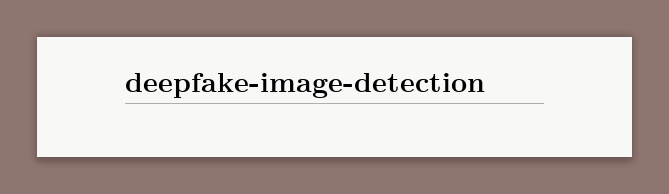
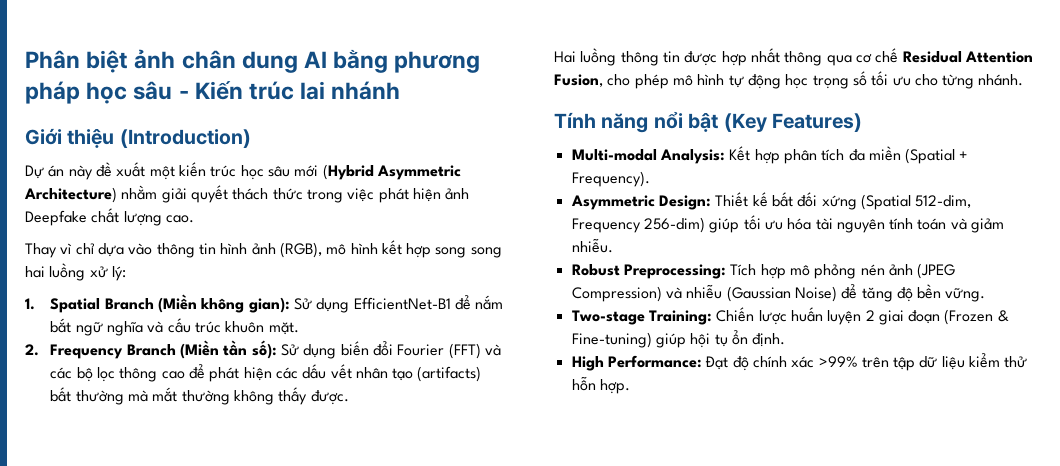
- deepfake-image-detection
+ Phân biệt ảnh chân dung AI bằng phương pháp học sâu - Kiến trúc lai nhánh
+ Giới thiệu (Introduction)
+ Dự án này đề xuất một kiến trúc học sâu mới (Hybrid Asymmetric Architecture) nhằm giải quyết thách thức trong việc phát hiện ảnh Deepfake chất lượng cao.
+ Thay vì chỉ dựa vào thông tin hình ảnh (RGB), mô hình kết hợp song song hai luồng xử lý:
+ 1. Spatial Branch (Miền không gian): Sử dụng EfficientNet-B1 để nắm bắt ngữ nghĩa và cấu trúc khuôn mặt.
+ 2. Frequency Branch (Miền tần số): Sử dụng biến đổi Fourier (FFT) và các bộ lọc thông cao để phát hiện các dấu vết nhân tạo (artifacts) bất thường mà mắt thường không thấy được.
+ Hai luồng thông tin được hợp nhất thông qua cơ chế Residual Attention Fusion, cho phép mô hình tự động học trọng số tối ưu cho từng nhánh.
+ Tính năng nổi bật (Key Features)
+ Multi-modal Analysis: Kết hợp phân tích đa miền (Spatial + Frequency).
+ Asymmetric Design: Thiết kế bất đối xứng (Spatial 512-dim, Frequency 256-dim) giúp tối ưu hóa tài nguyên tính toán và giảm nhiễu.
+ Robust Preprocessing: Tích hợp mô phỏng nén ảnh (JPEG Compression) và nhiễu (Gaussian Noise) để tăng độ bền vững.
+ Two-stage Training: Chiến lược huấn luyện 2 giai đoạn (Frozen & Fine-tuning) giúp hội tụ ổn định.
+ High Performance: Đạt độ chính xác >99% trên tập dữ liệu kiểm thử hỗn hợp.

